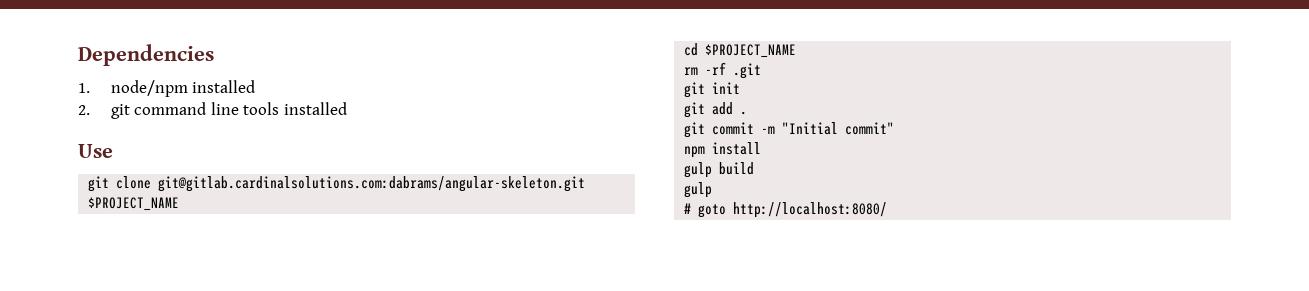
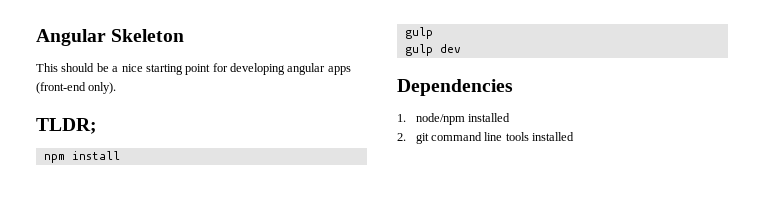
+ Angular Skeleton
+ This should be a nice starting point for developing angular apps (front-end only).
+ TLDR;
+ npm install
+ gulp
+ gulp dev
- Use
- git clone git@gitlab.cardinalsolutions.com:dabrams/angular-skeleton.git $PROJECT_NAME
- cd $PROJECT_NAME
- rm -rf .git
- git init
- git add .
- git commit -m "Initial commit"
- npm install
- gulp build
- gulp
- # goto http://localhost:8080/

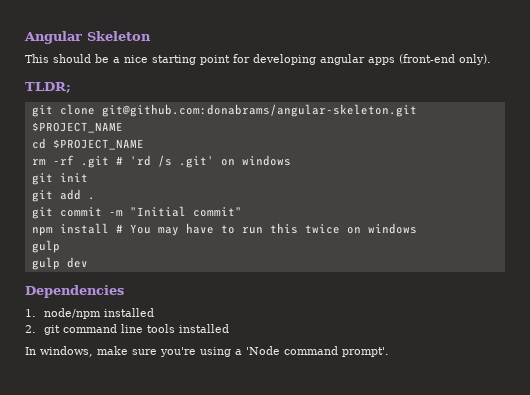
- npm install
+ git clone git@github.com:donabrams/angular-skeleton.git $PROJECT_NAME
+ cd $PROJECT_NAME
+ rm -rf .git # 'rd /s .git' on windows
+ git init
+ git add .
+ git commit -m "Initial commit"
+ npm install # You may have to run this twice on windows
+ In windows, make sure you're using a 'Node command prompt'.

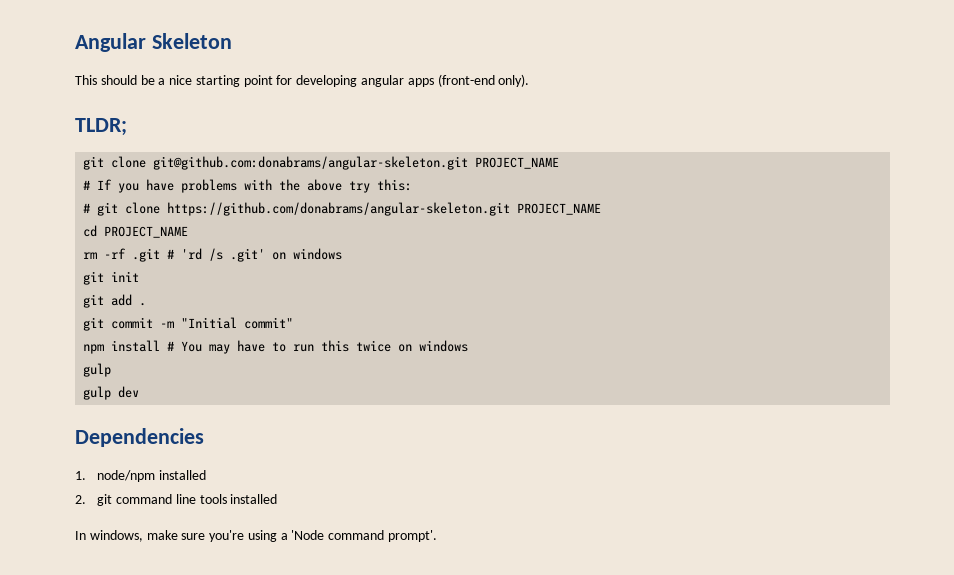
- git clone git@github.com:donabrams/angular-skeleton.git $PROJECT_NAME
+ git clone git@github.com:donabrams/angular-skeleton.git PROJECT_NAME
+ # If you have problems with the above try this:
+ # git clone https://github.com/donabrams/angular-skeleton.git PROJECT_NAME
- cd $PROJECT_NAME
+ cd PROJECT_NAME

